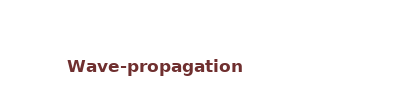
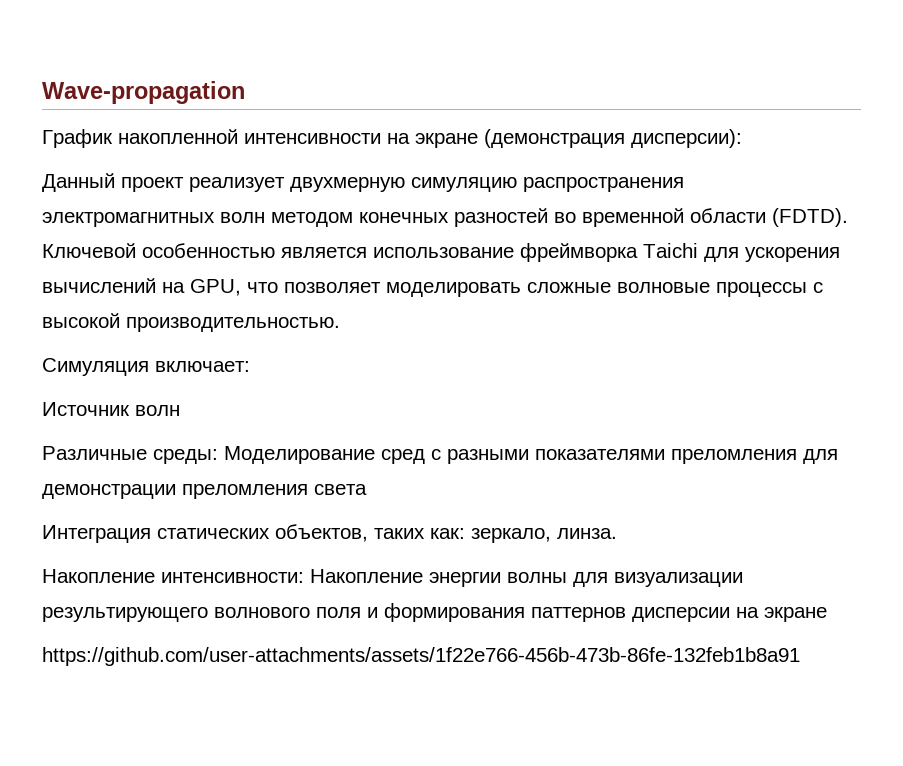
+ График накопленной интенсивности на экране (демонстрация дисперсии):
+ Данный проект реализует двухмерную симуляцию распространения электромагнитных волн методом конечных разностей во временной области (FDTD). Ключевой особенностью является использование фреймворка Taichi для ускорения вычислений на GPU, что позволяет моделировать сложные волновые процессы с высокой производительностью.
+ Симуляция включает:
+ Источник волн
+ Различные среды: Моделирование сред с разными показателями преломления для демонстрации преломления света
+ Интеграция статических объектов, таких как: зеркало, линза.
+ Накопление интенсивности: Накопление энергии волны для визуализации результирующего волнового поля и формирования паттернов дисперсии на экране
+ https://github.com/user-attachments/assets/1f22e766-456b-473b-86fe-132feb1b8a91

